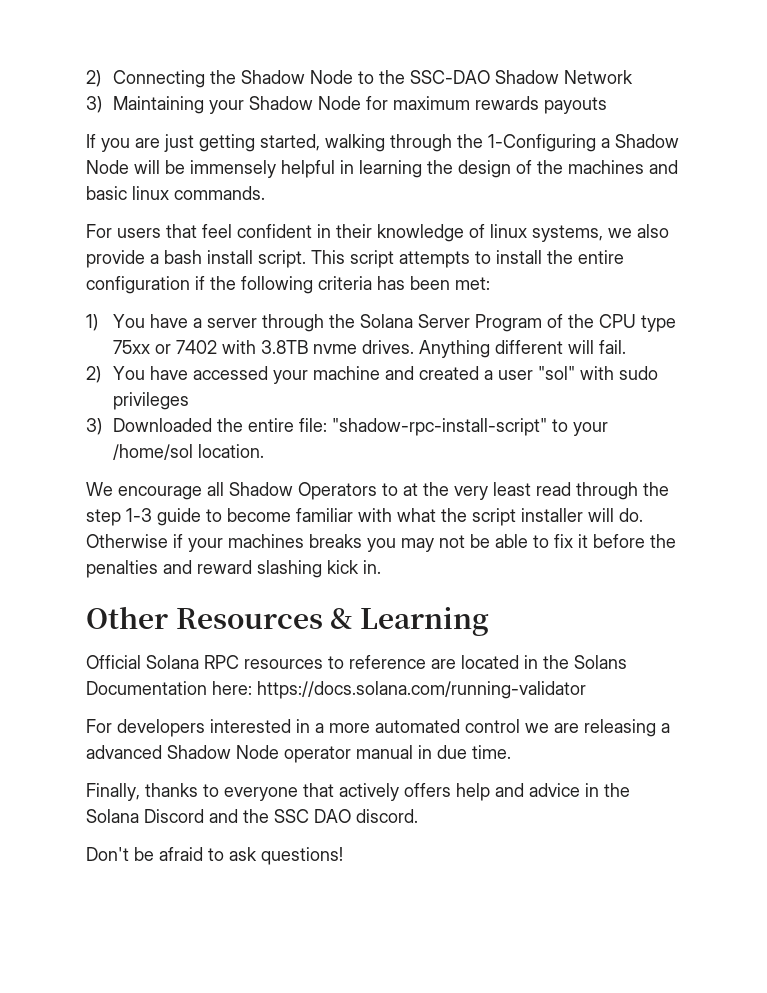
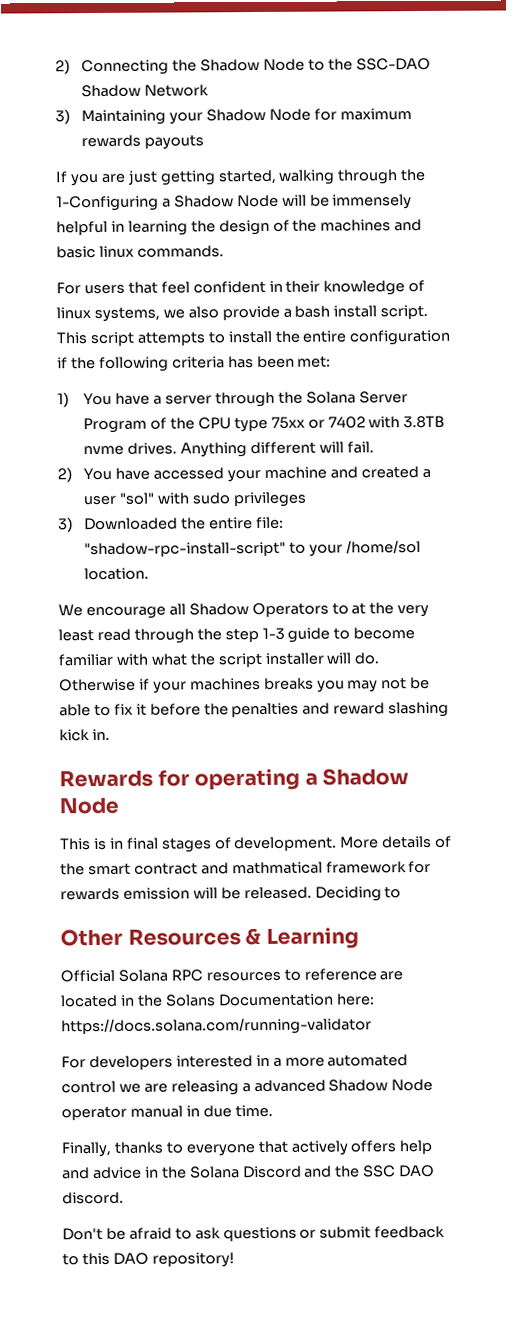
+ Rewards for operating a Shadow Node
+ This is in final stages of development. More details of the smart contract and mathmatical framework for rewards emission will be released. Deciding to
- Don't be afraid to ask questions!
+ Don't be afraid to ask questions or submit feedback to this DAO repository!

